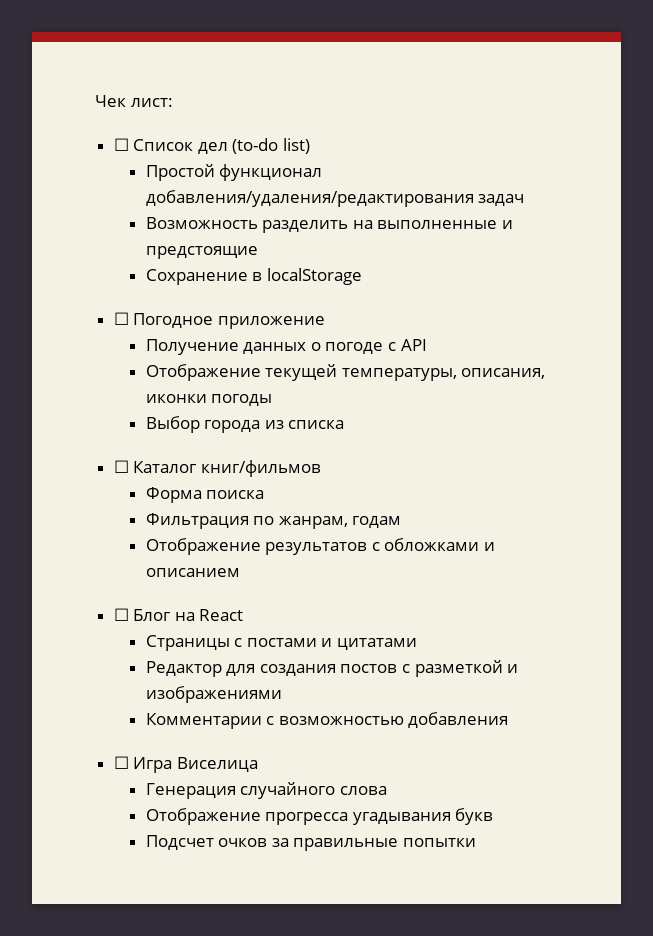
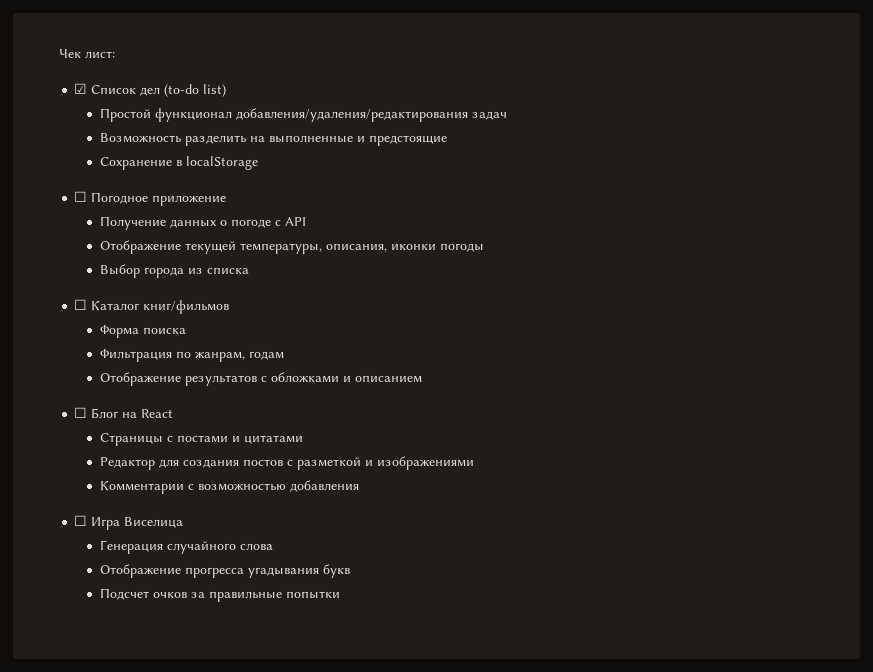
- ☐ Список дел (to-do list)
+ ☑ Список дел (to-do list)

